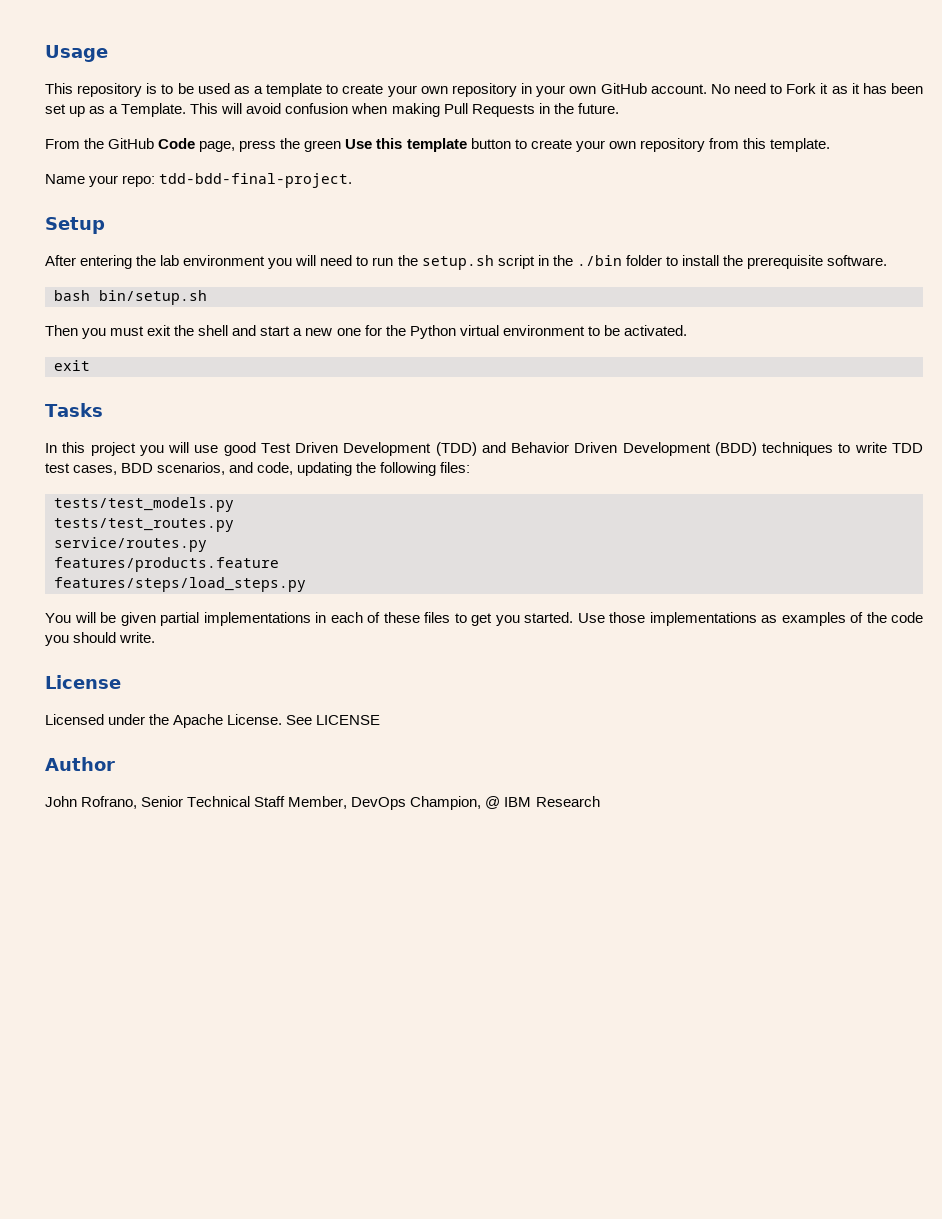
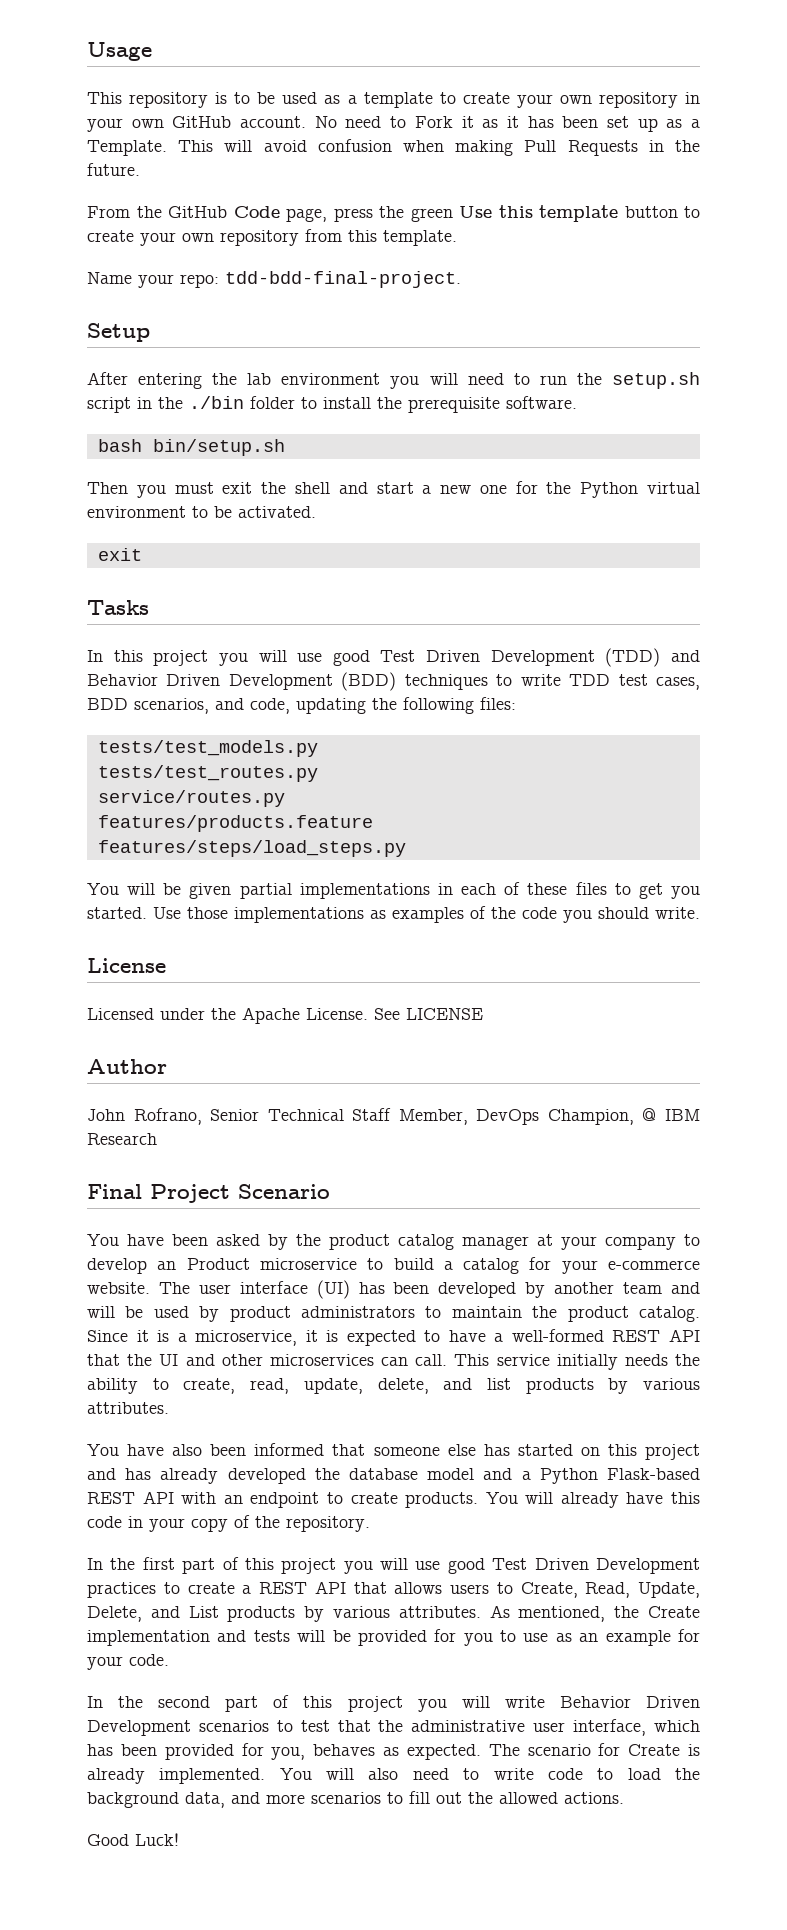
+ Final Project Scenario
+ You have been asked by the product catalog manager at your company to develop an Product microservice to build a catalog for your e-commerce website. The user interface (UI) has been developed by another team and will be used by product administrators to maintain the product catalog. Since it is a microservice, it is expected to have a well-formed REST API that the UI and other microservices can call. This service initially needs the ability to create, read, update, delete, and list products by various attributes.
+ You have also been informed that someone else has started on this project and has already developed the database model and a Python Flask-based REST API with an endpoint to create products. You will already have this code in your copy of the repository.
+ In the first part of this project you will use good Test Driven Development practices to create a REST API that allows users to Create, Read, Update, Delete, and List products by various attributes. As mentioned, the Create implementation and tests will be provided for you to use as an example for your code.
+ In the second part of this project you will write Behavior Driven Development scenarios to test that the administrative user interface, which has been provided for you, behaves as expected. The scenario for Create is already implemented. You will also need to write code to load the background data, and more scenarios to fill out the allowed actions.
+ Good Luck!

